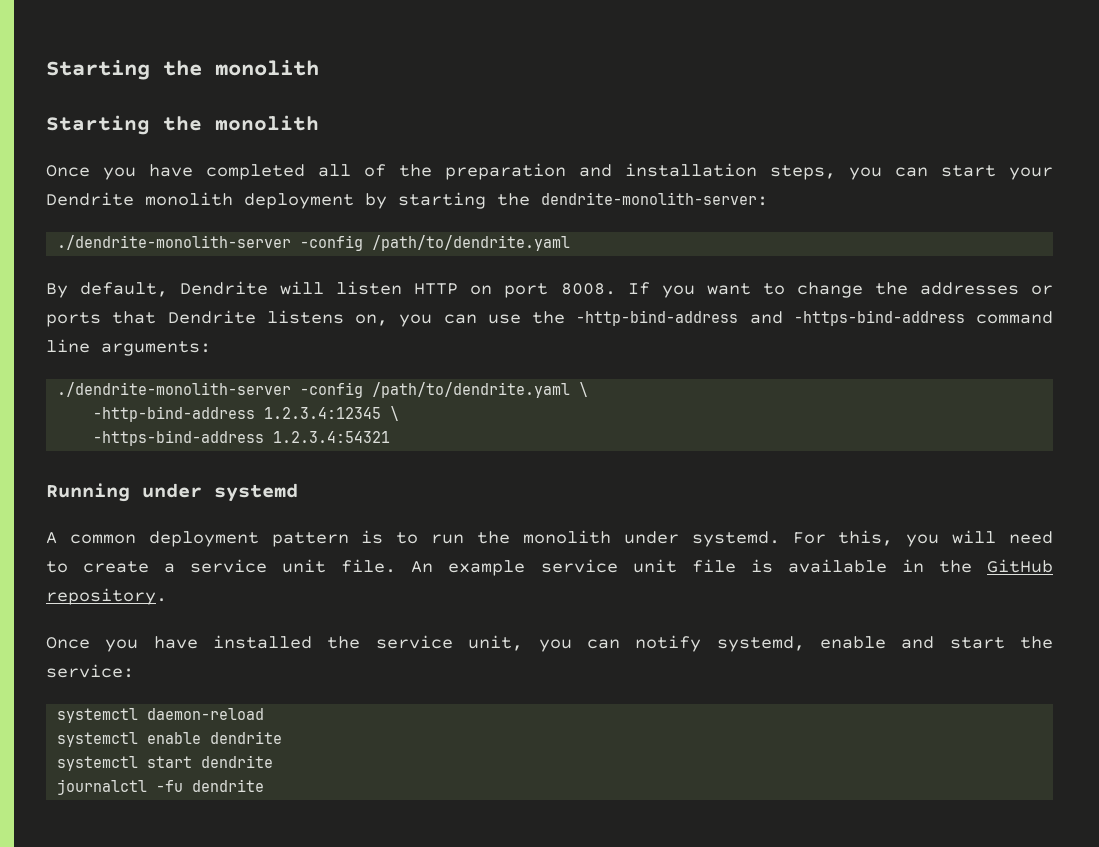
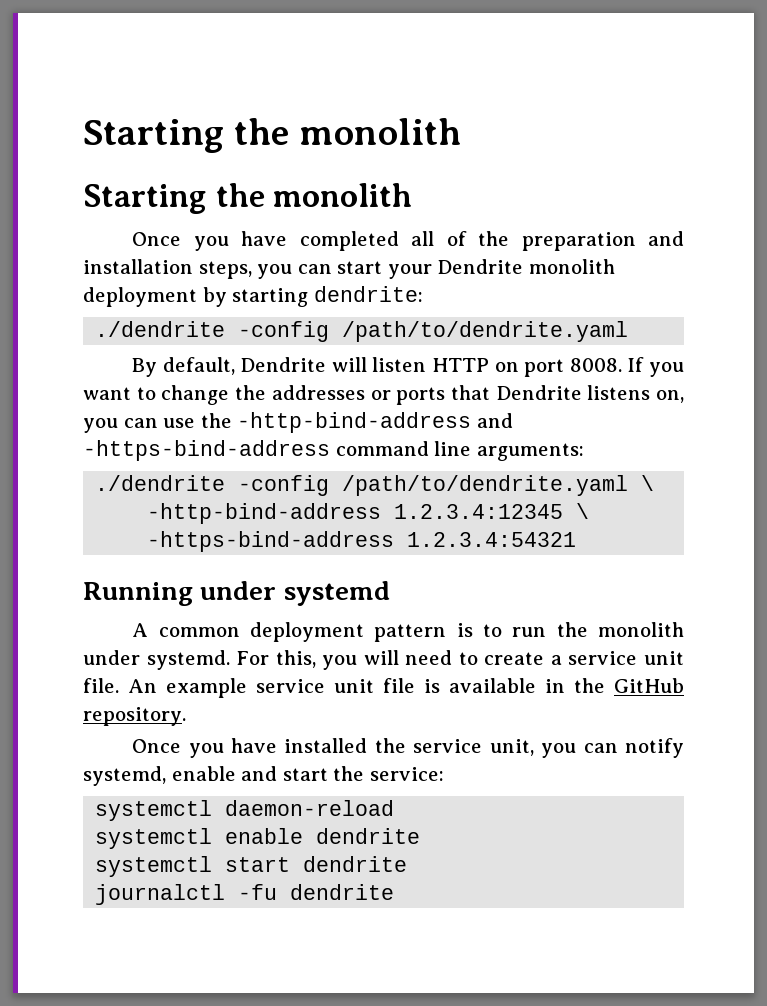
- Once you have completed all of the preparation and installation steps, you can start your Dendrite monolith deployment by starting the dendrite-monolith-server:
- ./dendrite-monolith-server -config /path/to/dendrite.yaml
+ Once you have completed all of the preparation and installation steps, you can start your Dendrite monolith deployment by starting dendrite:
+ ./dendrite -config /path/to/dendrite.yaml
- ./dendrite-monolith-server -config /path/to/dendrite.yaml \
+ ./dendrite -config /path/to/dendrite.yaml \

